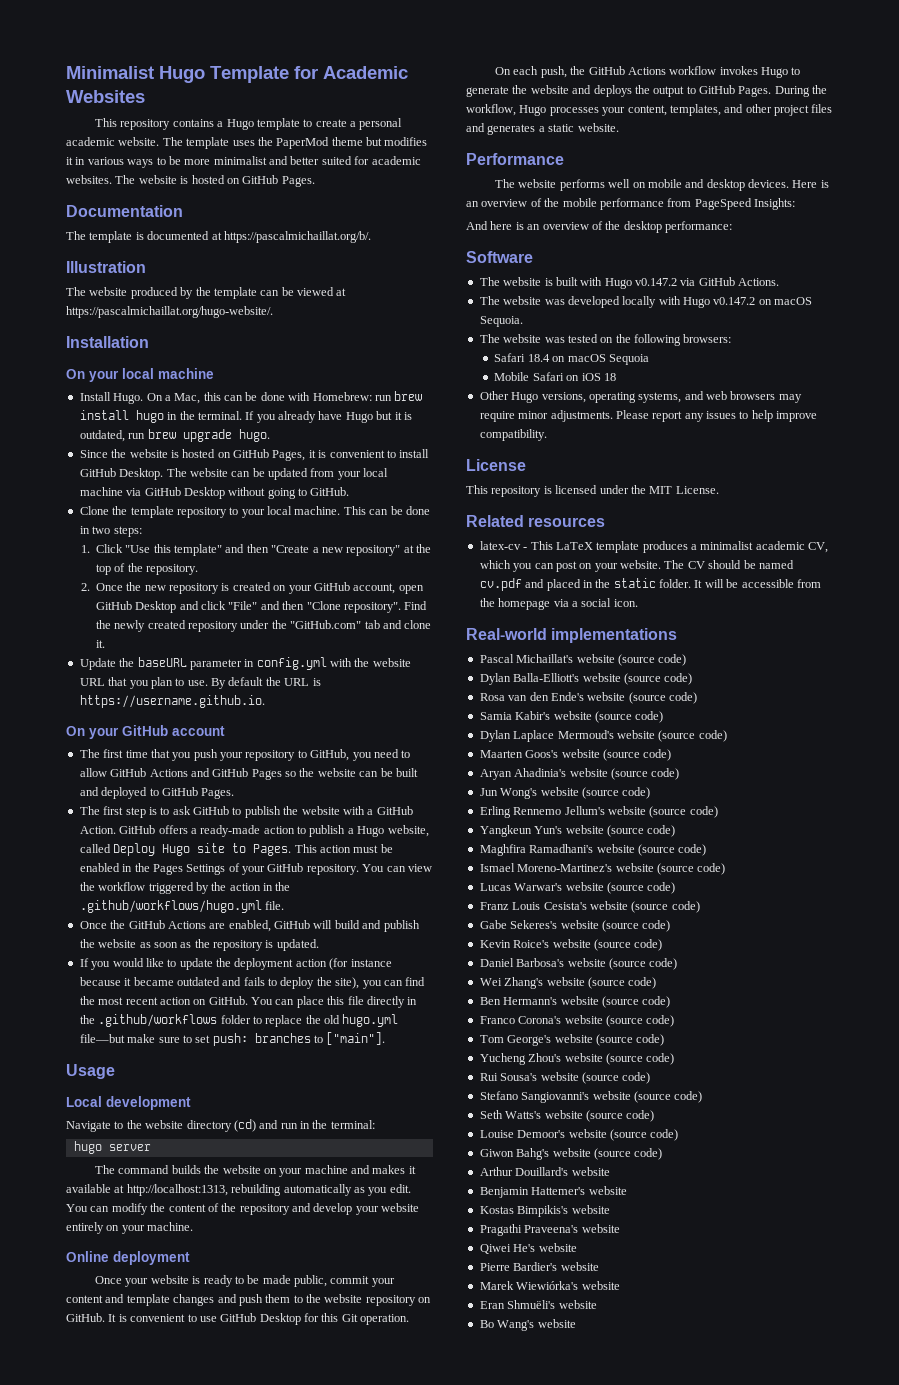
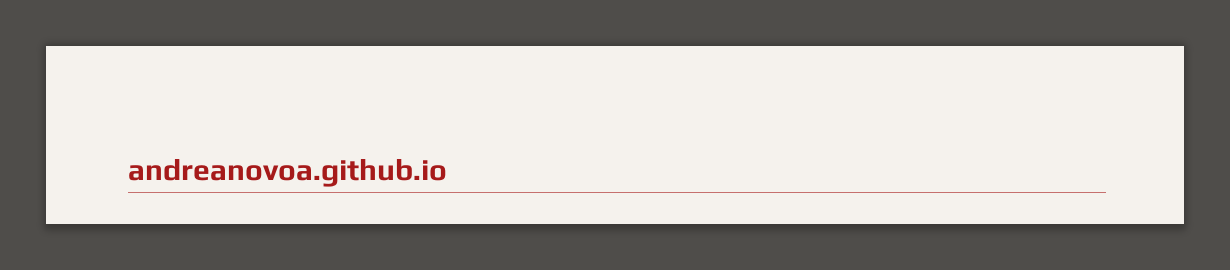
- Minimalist Hugo Template for Academic Websites
- This repository contains a Hugo template to create a personal academic website. The template uses the PaperMod theme but modifies it in various ways to be more minimalist and better suited for academic websites. The website is hosted on GitHub Pages.
- Documentation
- The template is documented at https://pascalmichaillat.org/b/.
- Illustration
- The website produced by the template can be viewed at https://pascalmichaillat.org/hugo-website/.
- Installation
- On your local machine
- Install Hugo. On a Mac, this can be done with Homebrew: run brew install hugo in the terminal. If you already have Hugo but it is outdated, run brew upgrade hugo.
- Since the website is hosted on GitHub Pages, it is convenient to install GitHub Desktop. The website can be updated from your local machine via GitHub Desktop without going to GitHub.
- Clone the template repository to your local machine. This can be done in two steps:
- 1. Click "Use this template" and then "Create a new repository" at the top of the repository.
- 2. Once the new repository is created on your GitHub account, open GitHub Desktop and click "File" and then "Clone repository". Find the newly created repository under the "GitHub.com" tab and clone it.
- Update the baseURL parameter in config.yml with the website URL that you plan to use. By default the URL is https://username.github.io.
- On your GitHub account
- The first time that you push your repository to GitHub, you need to allow GitHub Actions and GitHub Pages so the website can be built and deployed to GitHub Pages.
- The first step is to ask GitHub to publish the website with a GitHub Action. GitHub offers a ready-made action to publish a Hugo website, called Deploy Hugo site to Pages. This action must be enabled in the Pages Settings of your GitHub repository. You can view the workflow triggered by the action in the .github/workflows/hugo.yml file.
- Once the GitHub Actions are enabled, GitHub will build and publish the website as soon as the repository is updated.
- If you would like to update the deployment action (for instance because it became outdated and fails to deploy the site), you can find the most recent action on GitHub. You can place this file directly in the .github/workflows folder to replace the old hugo.yml file—but make sure to set push: branches to ["main"].
- Usage
- Local development
- Navigate to the website directory (cd) and run in the terminal:
- hugo server
- The command builds the website on your machine and makes it available at http://localhost:1313, rebuilding automatically as you edit. You can modify the content of the repository and develop your website entirely on your machine.
- Online deployment
- Once your website is ready to be made public, commit your content and template changes and push them to the website repository on GitHub. It is convenient to use GitHub Desktop for this Git operation.
- On each push, the GitHub Actions workflow invokes Hugo to generate the website and deploys the output to GitHub Pages. During the workflow, Hugo processes your content, templates, and other project files and generates a static website.
- Performance
- The website performs well on mobile and desktop devices. Here is an overview of the mobile performance from PageSpeed Insights:
- And here is an overview of the desktop performance:
- Software
- The website is built with Hugo v0.147.2 via GitHub Actions.
- The website was developed locally with Hugo v0.147.2 on macOS Sequoia.
- The website was tested on the following browsers:
- Safari 18.4 on macOS Sequoia
- Mobile Safari on iOS 18
- Other Hugo versions, operating systems, and web browsers may require minor adjustments. Please report any issues to help improve compatibility.
- License
- This repository is licensed under the MIT License.
- Related resources
- latex-cv - This LaTeX template produces a minimalist academic CV, which you can post on your website. The CV should be named cv.pdf and placed in the static folder. It will be accessible from the homepage via a social icon.
- Real-world implementations
- Pascal Michaillat's website (source code)
- Dylan Balla-Elliott's website (source code)
- Rosa van den Ende's website (source code)
- Samia Kabir's website (source code)
- Dylan Laplace Mermoud's website (source code)
- Maarten Goos's website (source code)
- Aryan Ahadinia's website (source code)
- Jun Wong's website (source code)
- Erling Rennemo Jellum's website (source code)
- Yangkeun Yun's website (source code)
- Maghfira Ramadhani's website (source code)
- Ismael Moreno-Martinez's website (source code)
- Lucas Warwar's website (source code)
- Franz Louis Cesista's website (source code)
- Gabe Sekeres's website (source code)
- Kevin Roice's website (source code)
- Daniel Barbosa's website (source code)
- Wei Zhang's website (source code)
- Ben Hermann's website (source code)
- Franco Corona's website (source code)
- Tom George's website (source code)
- Yucheng Zhou's website (source code)
- Rui Sousa's website (source code)
- Stefano Sangiovanni's website (source code)
- Seth Watts's website (source code)
- Louise Demoor's website (source code)
- Giwon Bahg's website (source code)
- Arthur Douillard's website
- Benjamin Hattemer's website
- Kostas Bimpikis's website
- Pragathi Praveena's website
- Qiwei He's website
- Pierre Bardier's website
- Marek Wiewiórka's website
- Eran Shmuëli's website
- Bo Wang's website
+ andreanovoa.github.io

